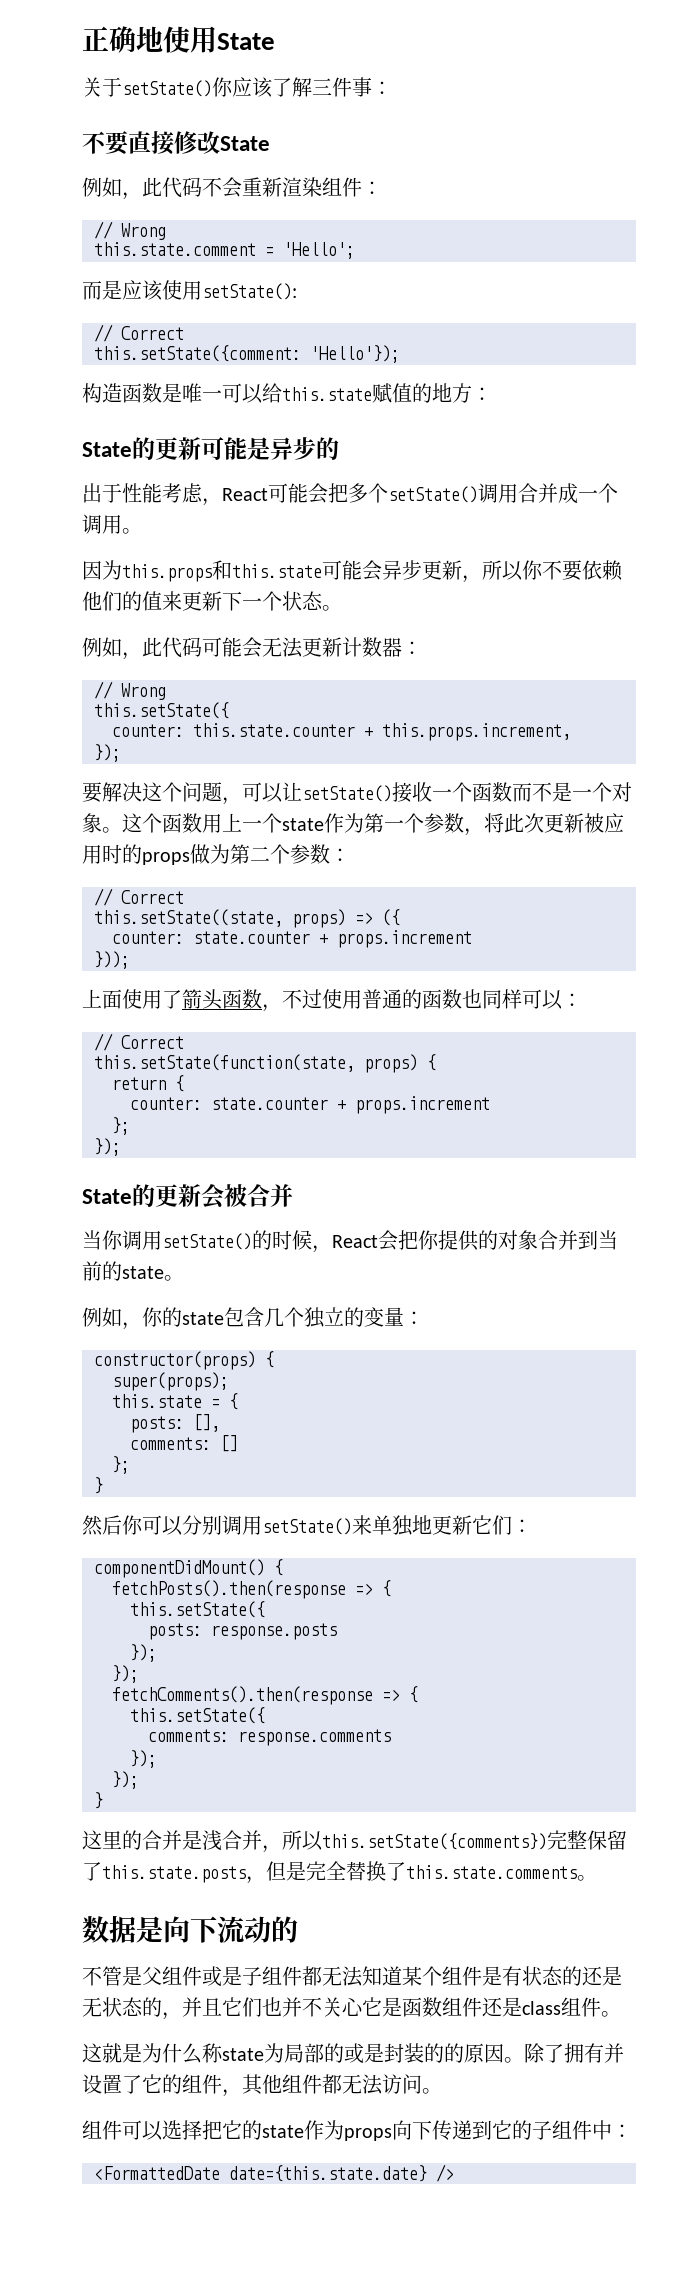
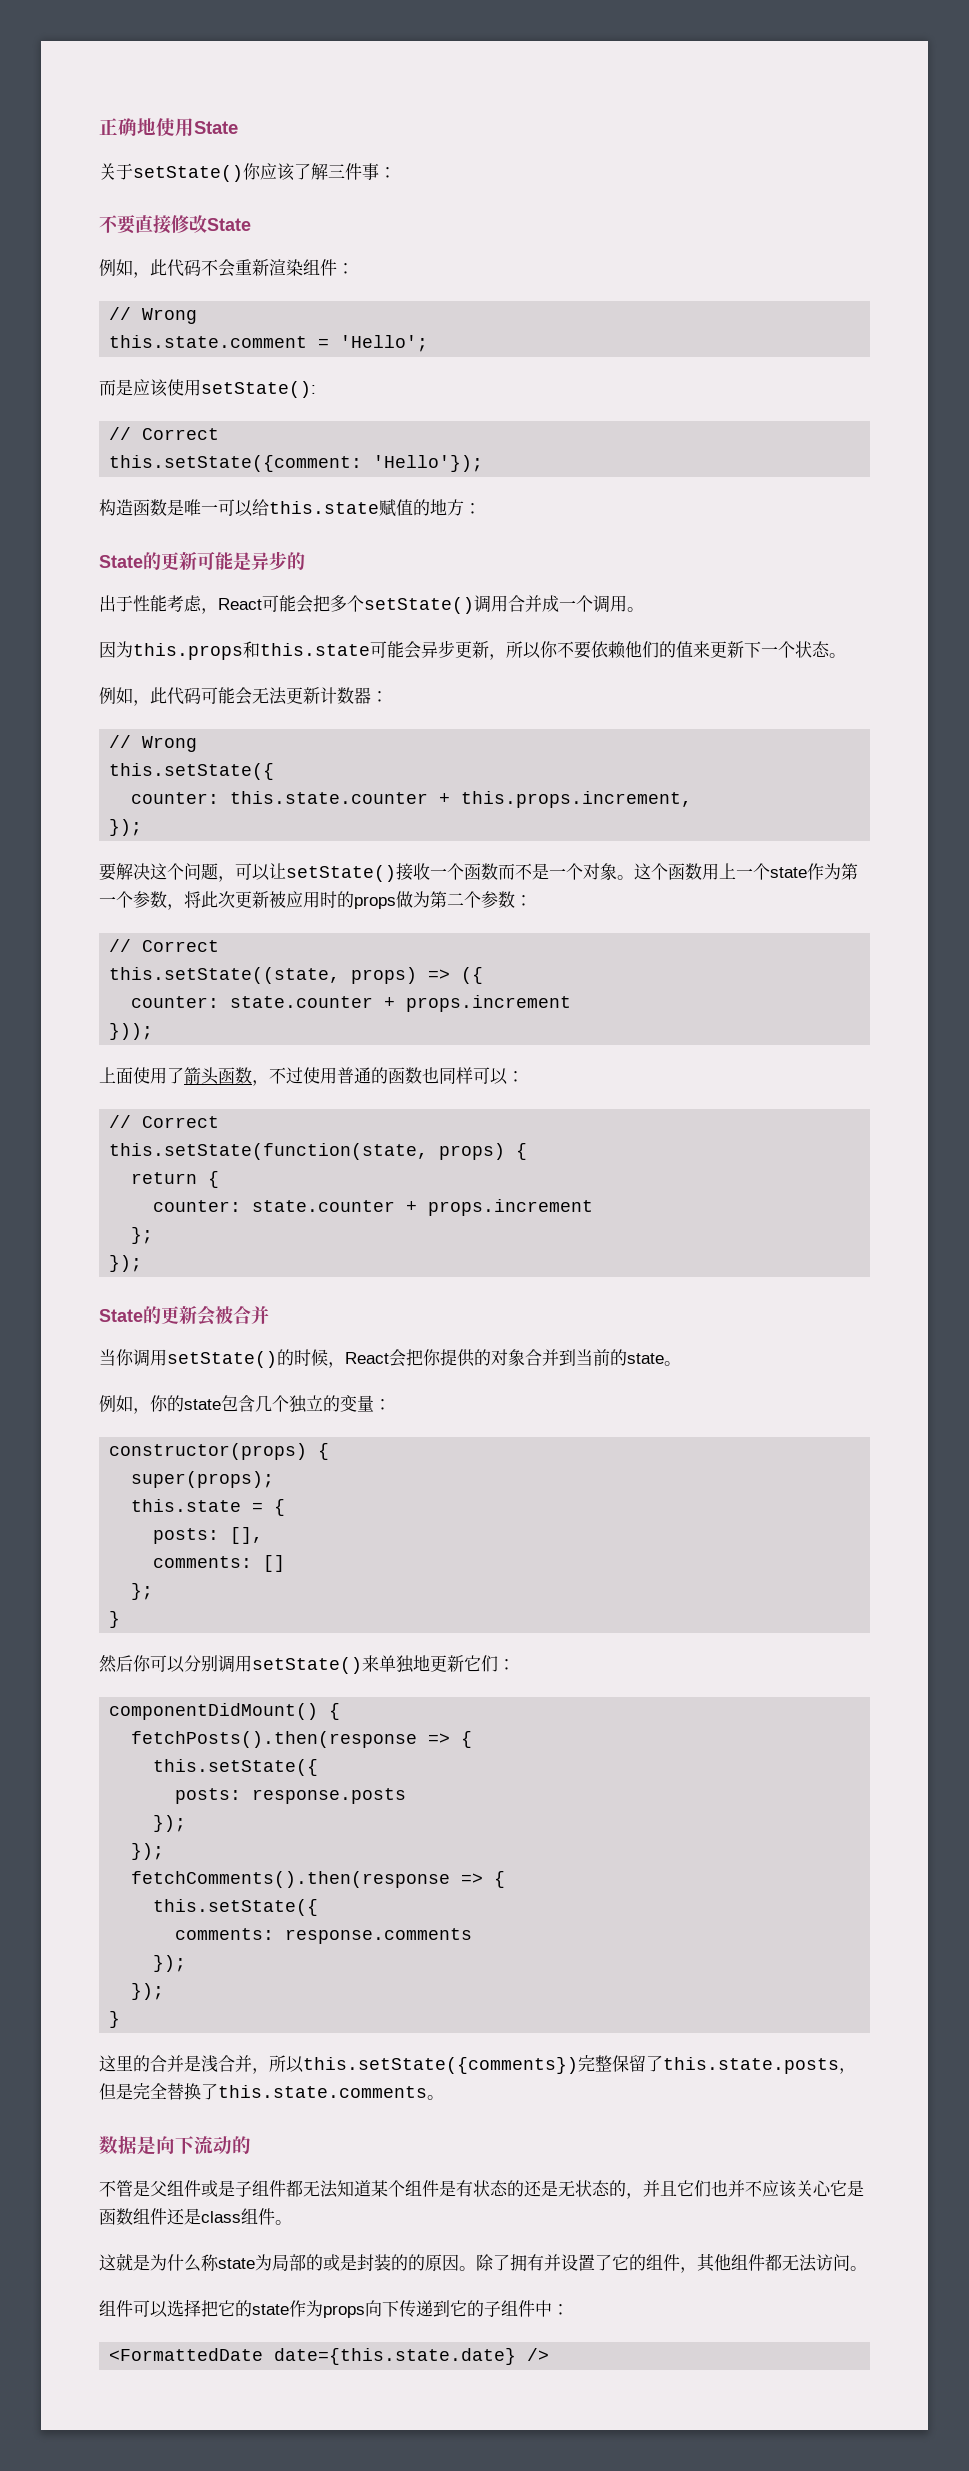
- 不管是父组件或是子组件都无法知道某个组件是有状态的还是无状态的，并且它们也并不关心它是函数组件还是class组件。
+ 不管是父组件或是子组件都无法知道某个组件是有状态的还是无状态的，并且它们也并不应该关心它是函数组件还是class组件。

